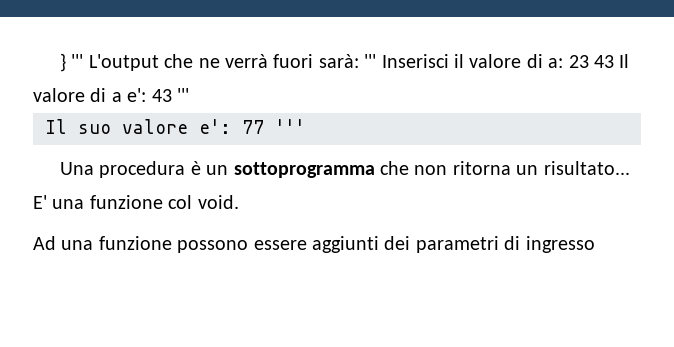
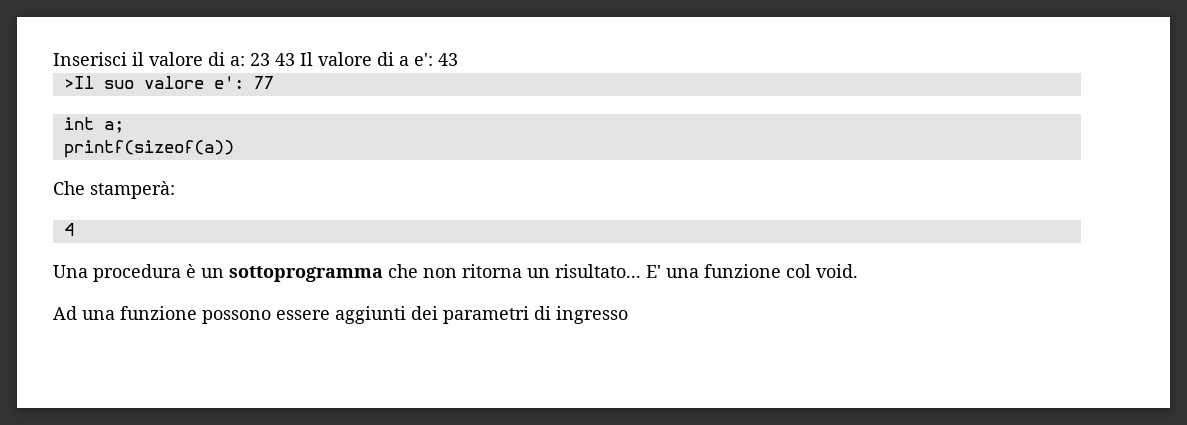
- } ''' L'output che ne verrà fuori sarà: ''' Inserisci il valore di a: 23 43 Il valore di a e': 43 '''
- Il suo valore e': 77 '''
+ Inserisci il valore di a: 23 43 Il valore di a e': 43
+ >Il suo valore e': 77
+ int a;
+ printf(sizeof(a))
+ Che stamperà:
+ 4

